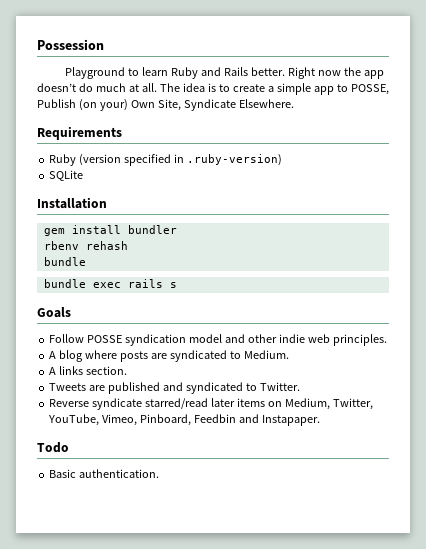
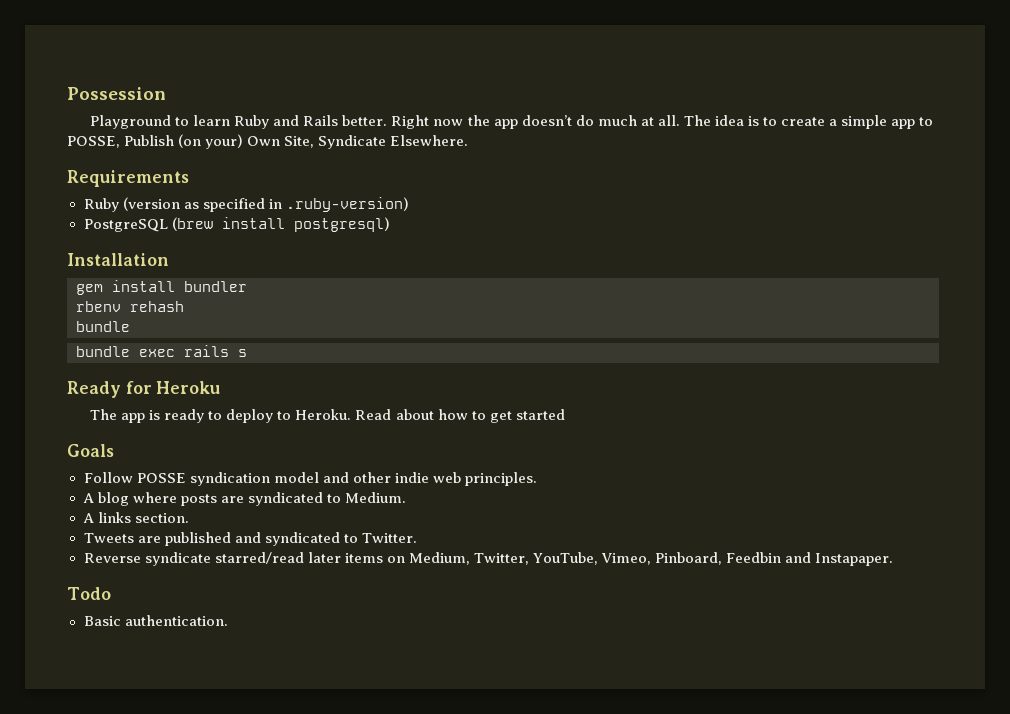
- Ruby (version specified in .ruby-version)
+ Ruby (version as specified in .ruby-version)
- SQLite
+ PostgreSQL (brew install postgresql)
+ Ready for Heroku
+ The app is ready to deploy to Heroku. Read about how to get started

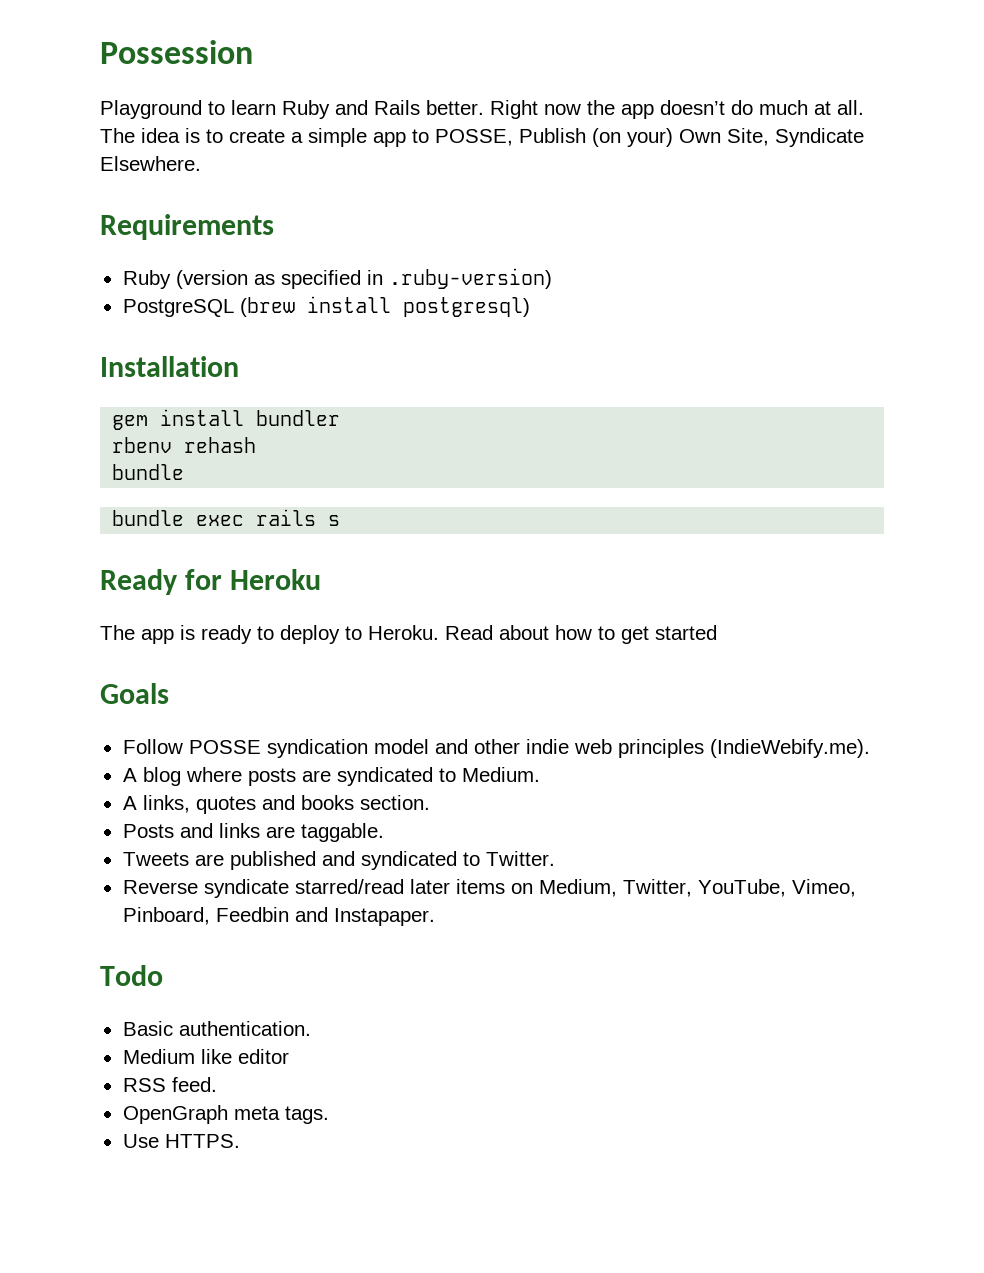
- Follow POSSE syndication model and other indie web principles.
+ Follow POSSE syndication model and other indie web principles (IndieWebify.me).
- A links section.
+ A links, quotes and books section.
+ Posts and links are taggable.
+ Medium like editor
+ RSS feed.
+ OpenGraph meta tags.
+ Use HTTPS.

